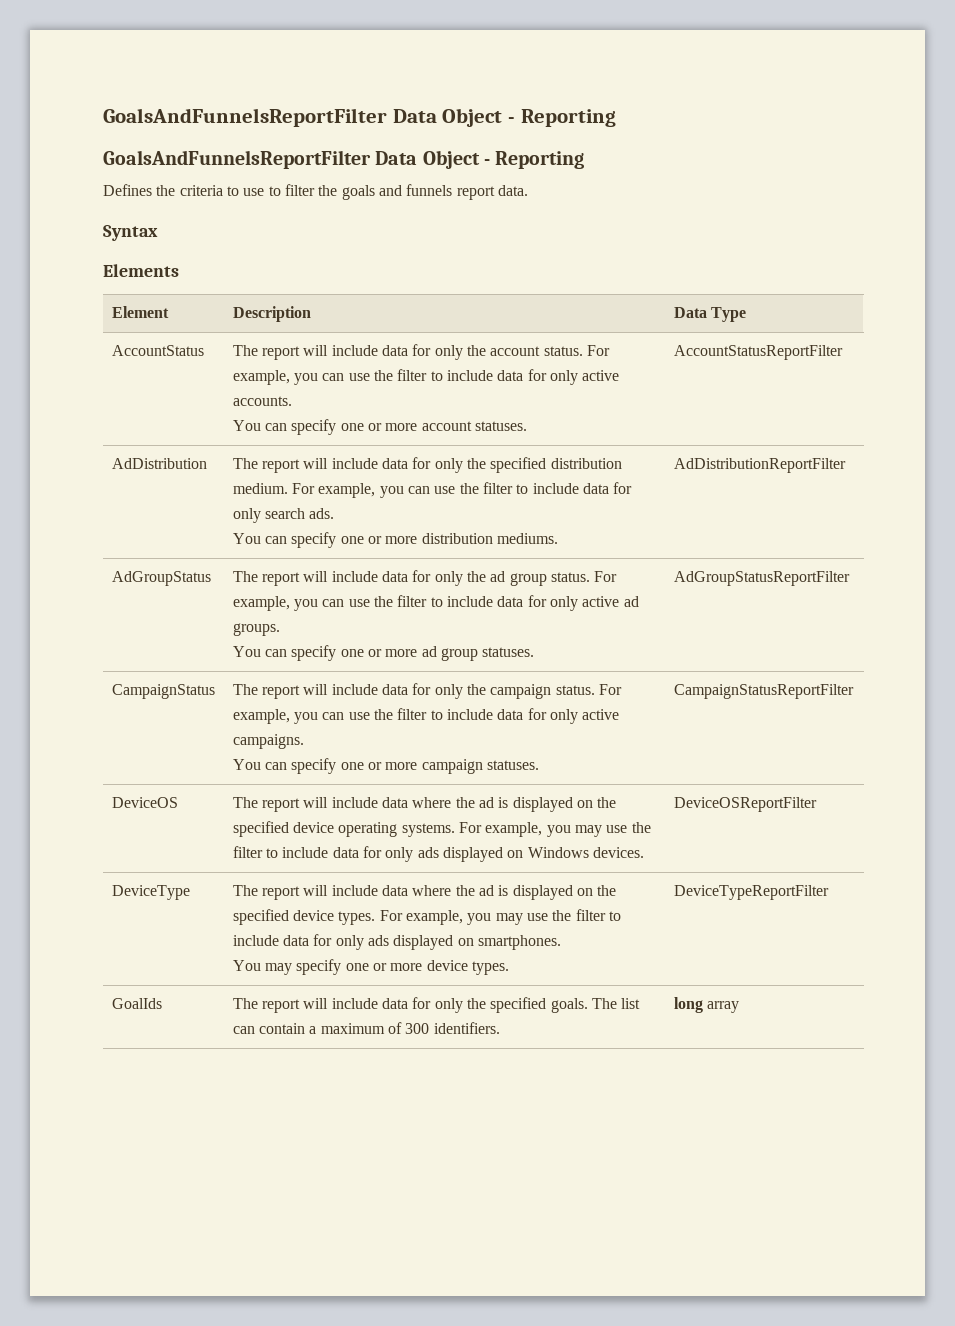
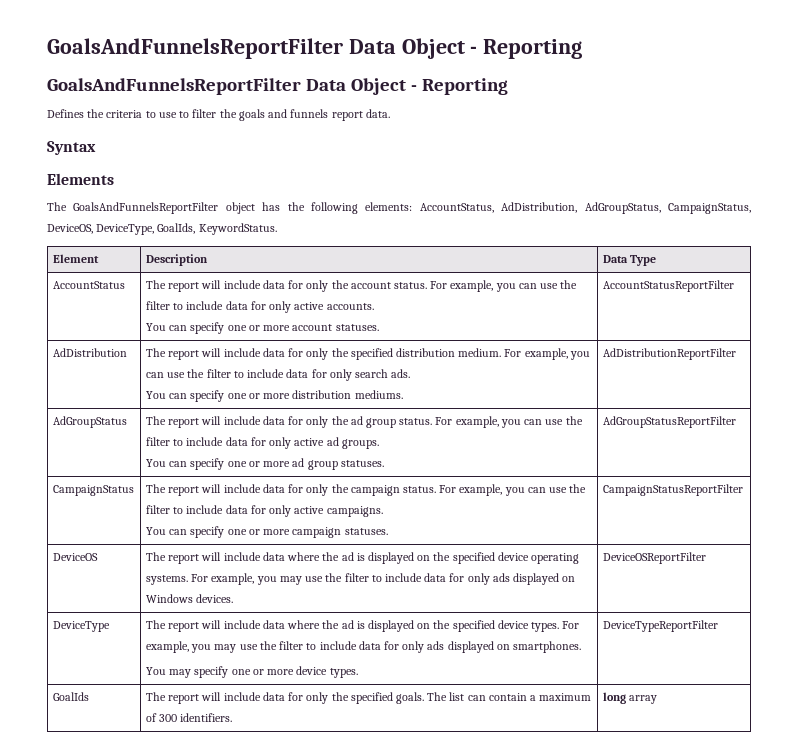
+ The GoalsAndFunnelsReportFilter object has the following elements: AccountStatus, AdDistribution, AdGroupStatus, CampaignStatus, DeviceOS, DeviceType, GoalIds, KeywordStatus.

